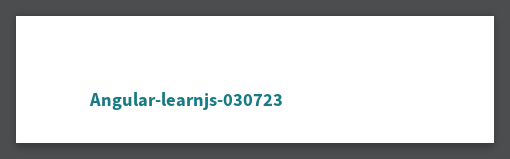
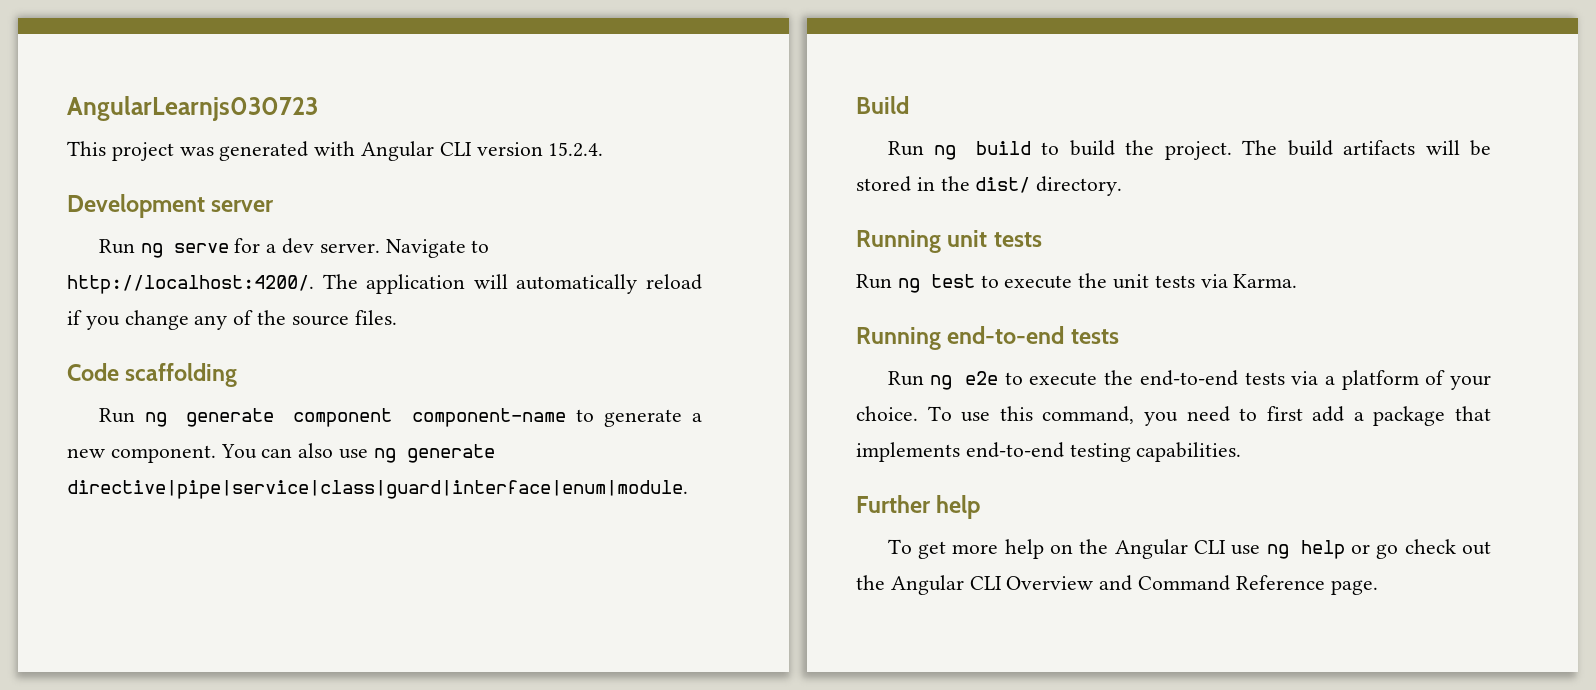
- Angular-learnjs-030723
+ AngularLearnjs030723
+ This project was generated with Angular CLI version 15.2.4.
+ Development server
+ Run ng serve for a dev server. Navigate to http://localhost:4200/. The application will automatically reload if you change any of the source files.
+ Code scaffolding
+ Run ng generate component component-name to generate a new component. You can also use ng generate directive|pipe|service|class|guard|interface|enum|module.
+ Build
+ Run ng build to build the project. The build artifacts will be stored in the dist/ directory.
+ Running unit tests
+ Run ng test to execute the unit tests via Karma.
+ Running end-to-end tests
+ Run ng e2e to execute the end-to-end tests via a platform of your choice. To use this command, you need to first add a package that implements end-to-end testing capabilities.
+ Further help
+ To get more help on the Angular CLI use ng help or go check out the Angular CLI Overview and Command Reference page.

